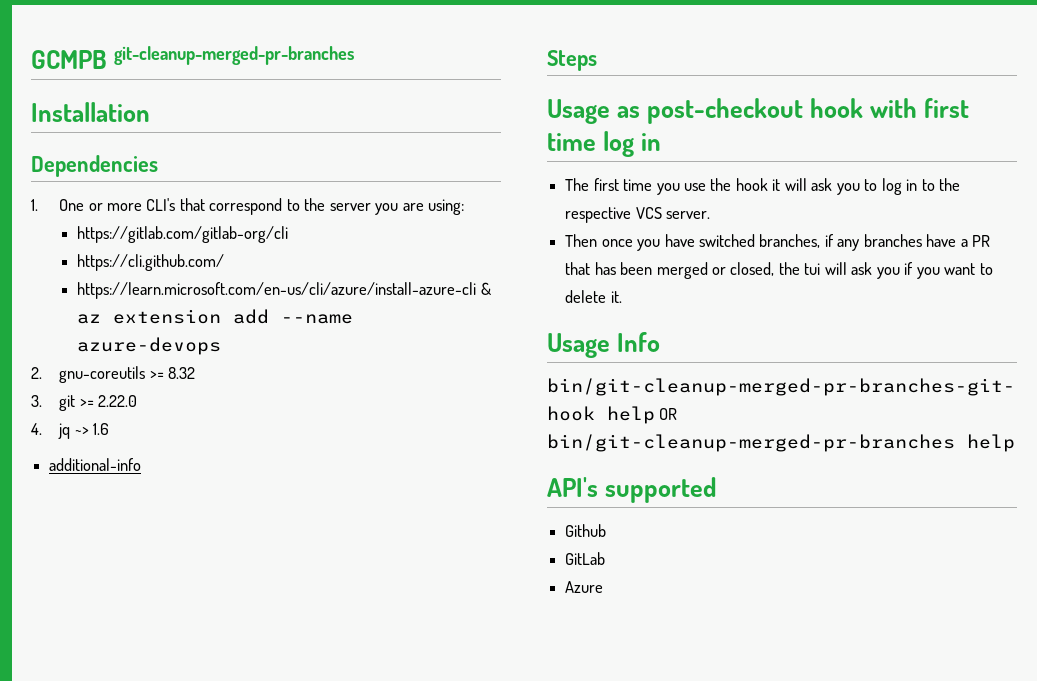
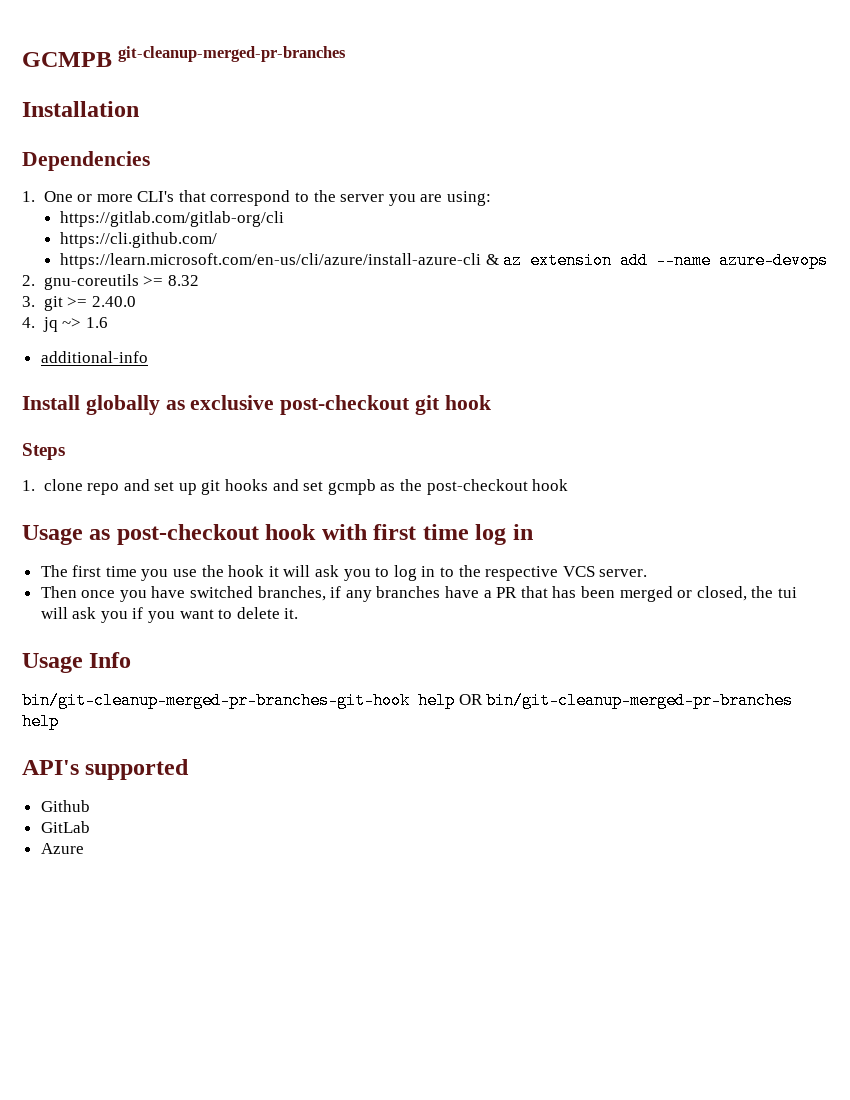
- 3. git >= 2.22.0
+ 3. git >= 2.40.0
+ Install globally as exclusive post-checkout git hook
  Steps
+ 1. clone repo and set up git hooks and set gcmpb as the post-checkout hook

